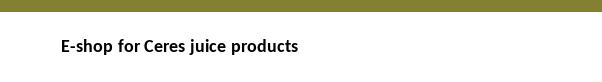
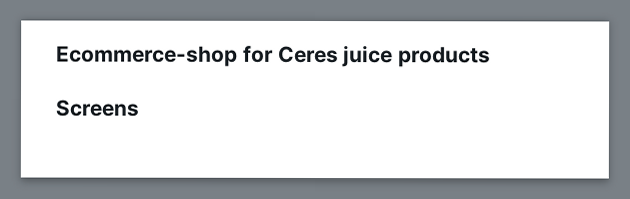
- E-shop for Ceres juice products
+ Ecommerce-shop for Ceres juice products
+ Screens

